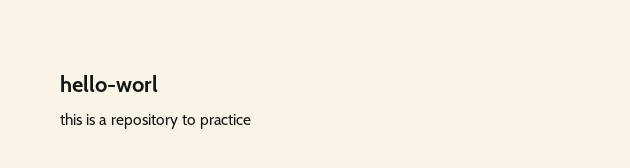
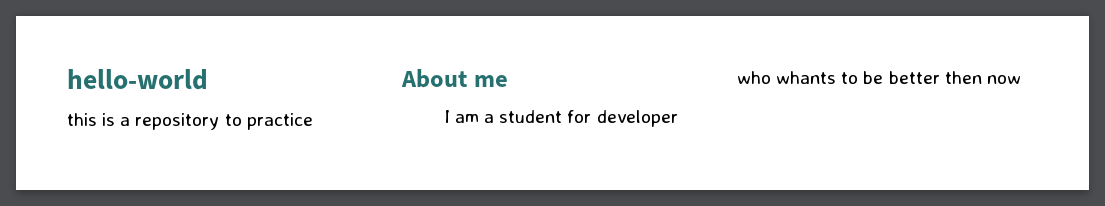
- hello-worl
+ hello-world
+ About me
+ I am a student for developer who whants to be better then now

